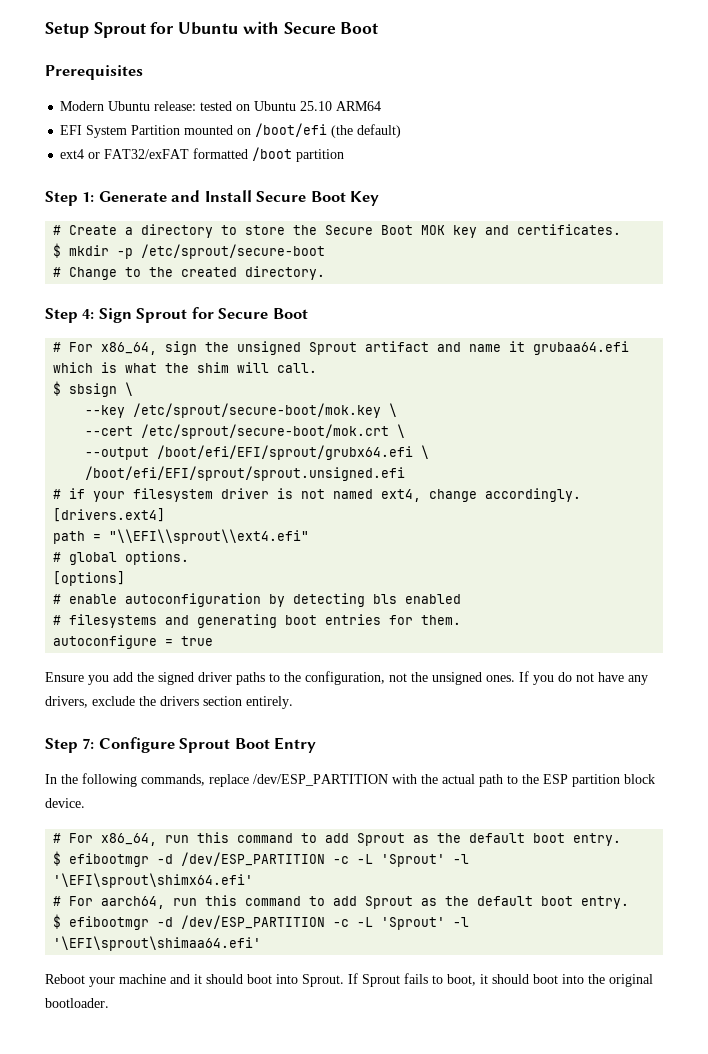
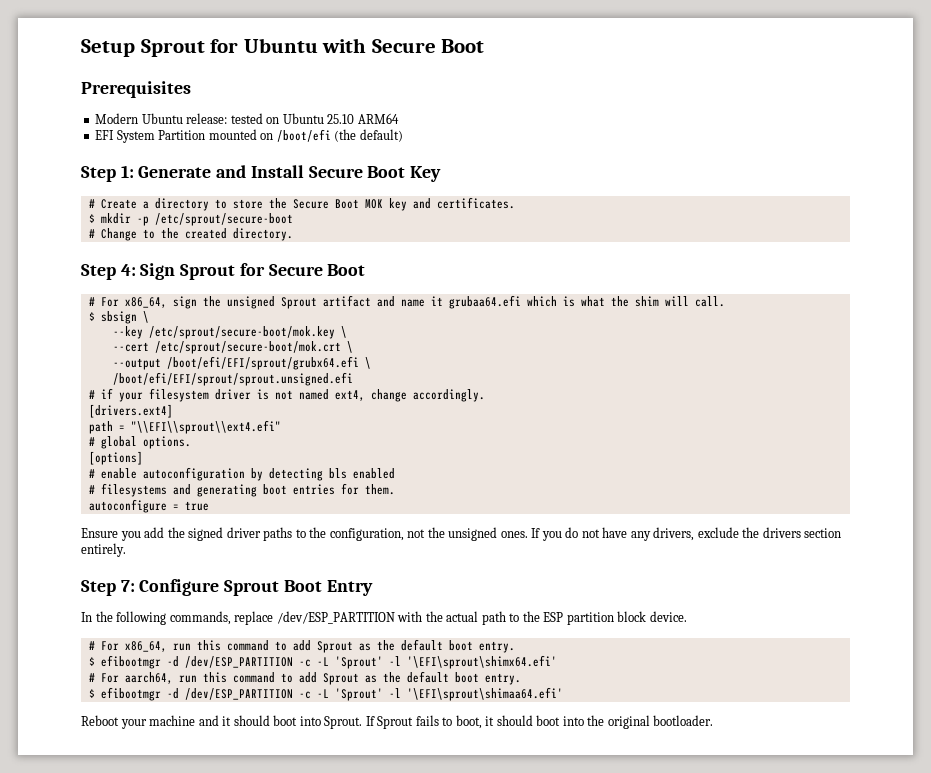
- ext4 or FAT32/exFAT formatted /boot partition

